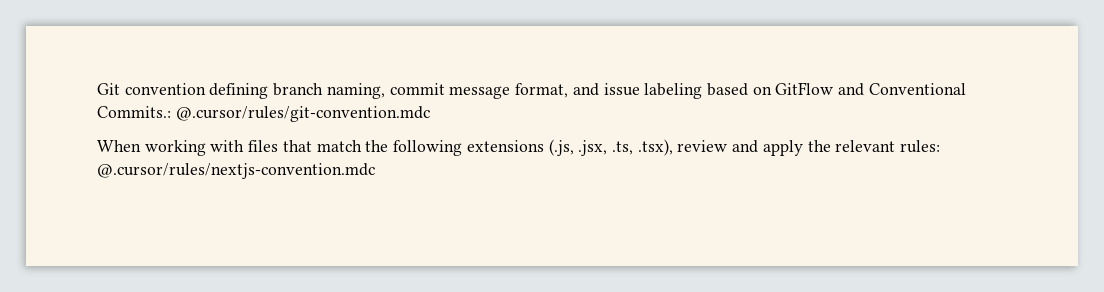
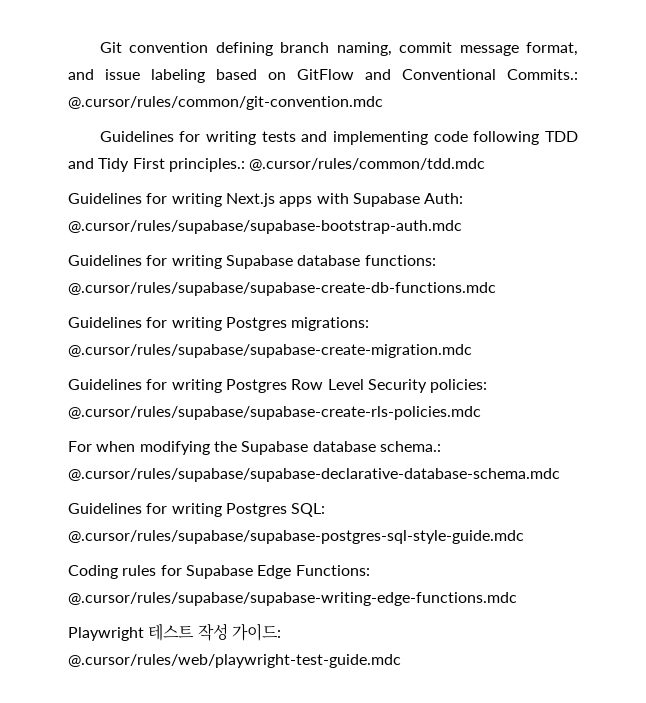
- Git convention defining branch naming, commit message format, and issue labeling based on GitFlow and Conventional Commits.: @.cursor/rules/git-convention.mdc
- When working with files that match the following extensions (.js, .jsx, .ts, .tsx), review and apply the relevant rules: @.cursor/rules/nextjs-convention.mdc
+ Git convention defining branch naming, commit message format, and issue labeling based on GitFlow and Conventional Commits.: @.cursor/rules/common/git-convention.mdc
+ Guidelines for writing tests and implementing code following TDD and Tidy First principles.: @.cursor/rules/common/tdd.mdc
+ Guidelines for writing Next.js apps with Supabase Auth: @.cursor/rules/supabase/supabase-bootstrap-auth.mdc
+ Guidelines for writing Supabase database functions: @.cursor/rules/supabase/supabase-create-db-functions.mdc
+ Guidelines for writing Postgres migrations: @.cursor/rules/supabase/supabase-create-migration.mdc
+ Guidelines for writing Postgres Row Level Security policies: @.cursor/rules/supabase/supabase-create-rls-policies.mdc
+ For when modifying the Supabase database schema.: @.cursor/rules/supabase/supabase-declarative-database-schema.mdc
+ Guidelines for writing Postgres SQL: @.cursor/rules/supabase/supabase-postgres-sql-style-guide.mdc
+ Coding rules for Supabase Edge Functions: @.cursor/rules/supabase/supabase-writing-edge-functions.mdc
+ Playwright 테스트 작성 가이드: @.cursor/rules/web/playwright-test-guide.mdc

